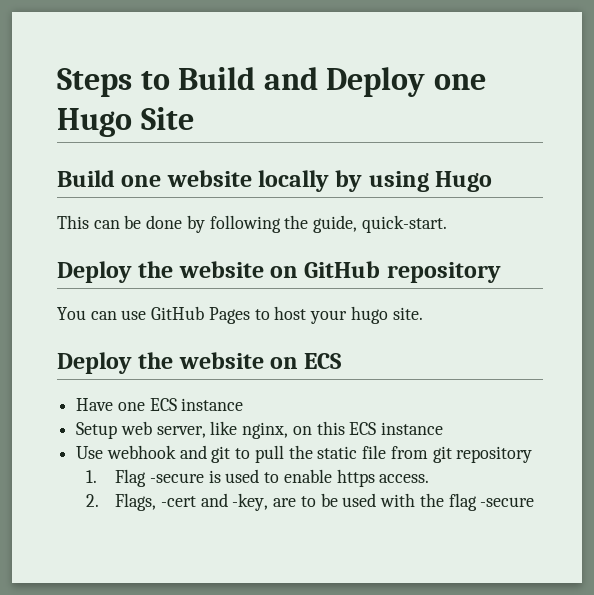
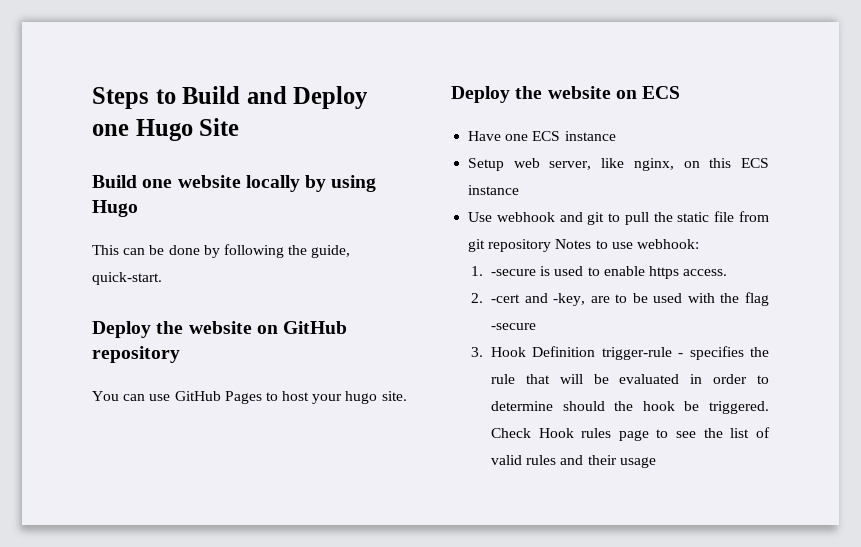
- Use webhook and git to pull the static file from git repository
+ Use webhook and git to pull the static file from git repository Notes to use webhook:
- 1. Flag -secure is used to enable https access.
+ 1. -secure is used to enable https access.
- 2. Flags, -cert and -key, are to be used with the flag -secure
+ 2. -cert and -key, are to be used with the flag -secure
+ 3. Hook Definition trigger-rule - specifies the rule that will be evaluated in order to determine should the hook be triggered. Check Hook rules page to see the list of valid rules and their usage

